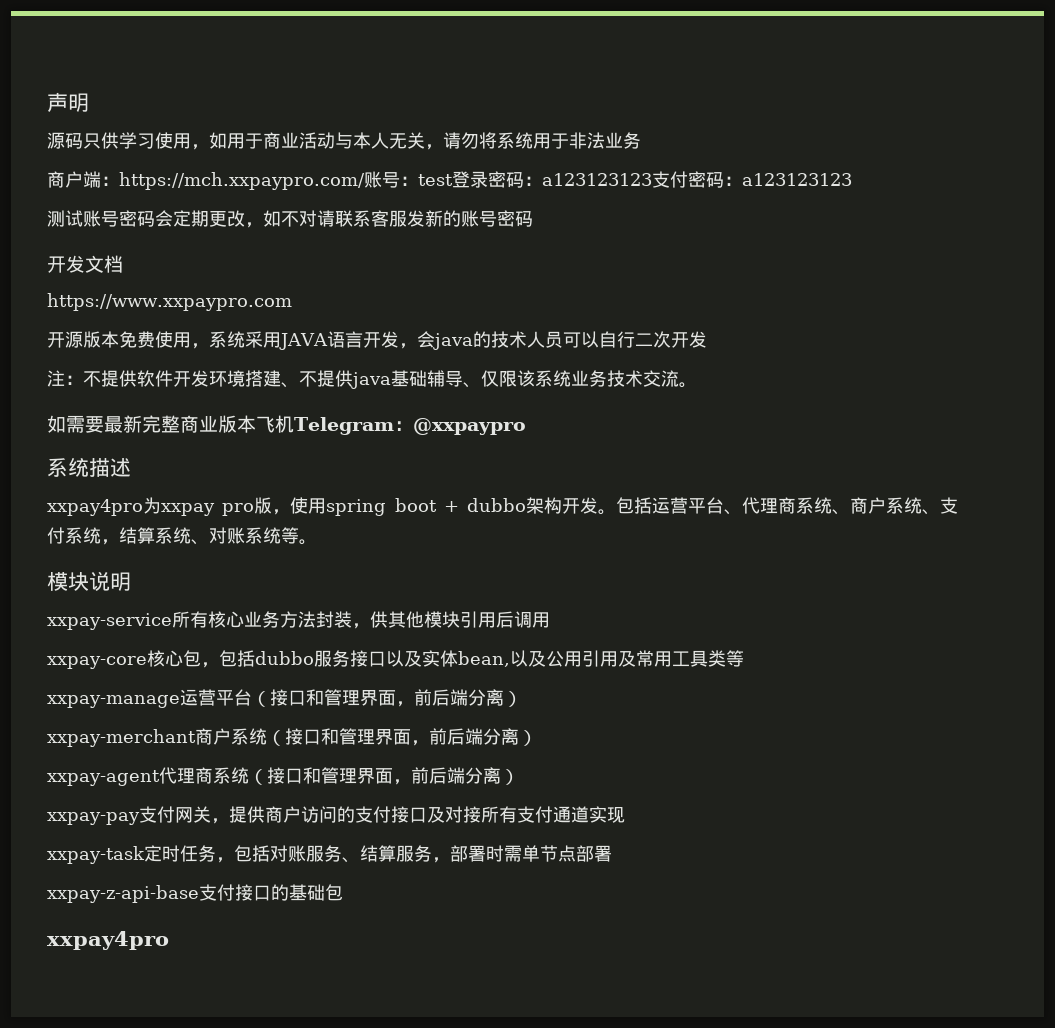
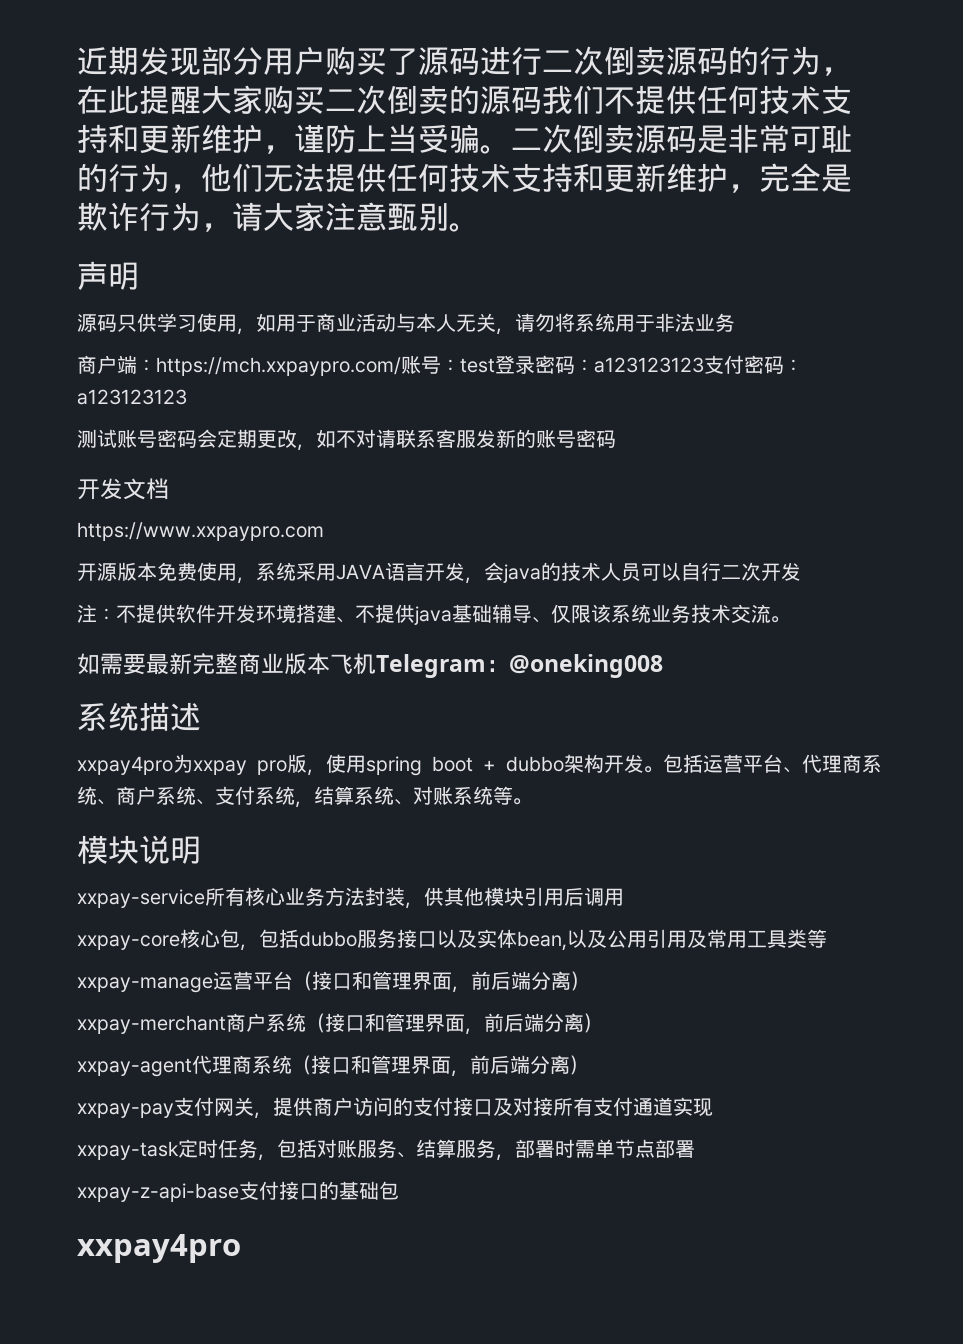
+ 近期发现部分用户购买了源码进行二次倒卖源码的行为，在此提醒大家购买二次倒卖的源码我们不提供任何技术支持和更新维护，谨防上当受骗。二次倒卖源码是非常可耻的行为，他们无法提供任何技术支持和更新维护，完全是欺诈行为，请大家注意甄别。
- 如需要最新完整商业版本飞机Telegram：@xxpaypro
+ 如需要最新完整商业版本飞机Telegram：@oneking008

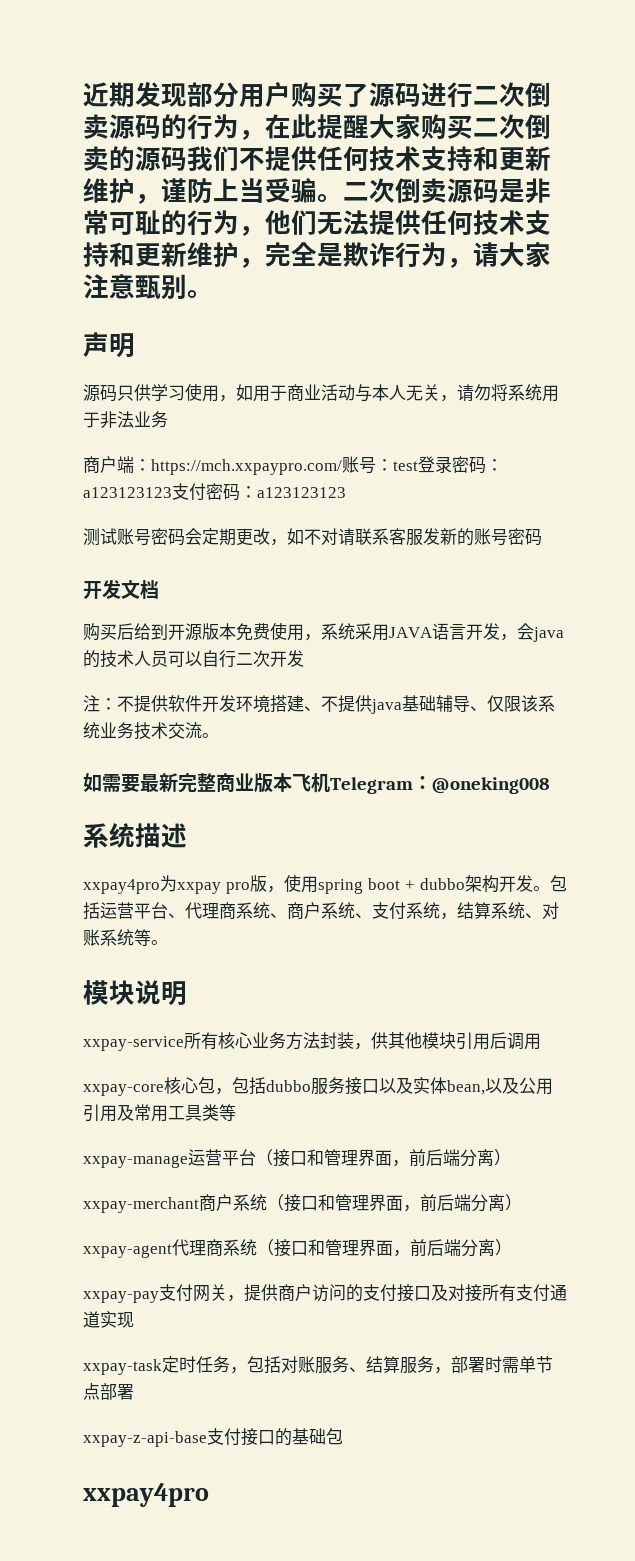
- https://www.xxpaypro.com
- 开源版本免费使用，系统采用JAVA语言开发，会java的技术人员可以自行二次开发
+ 购买后给到开源版本免费使用，系统采用JAVA语言开发，会java的技术人员可以自行二次开发

